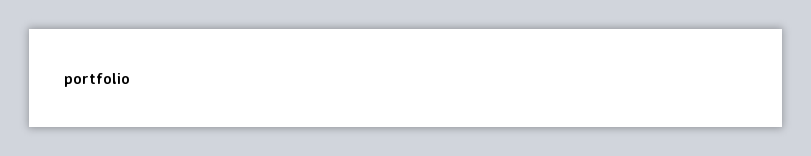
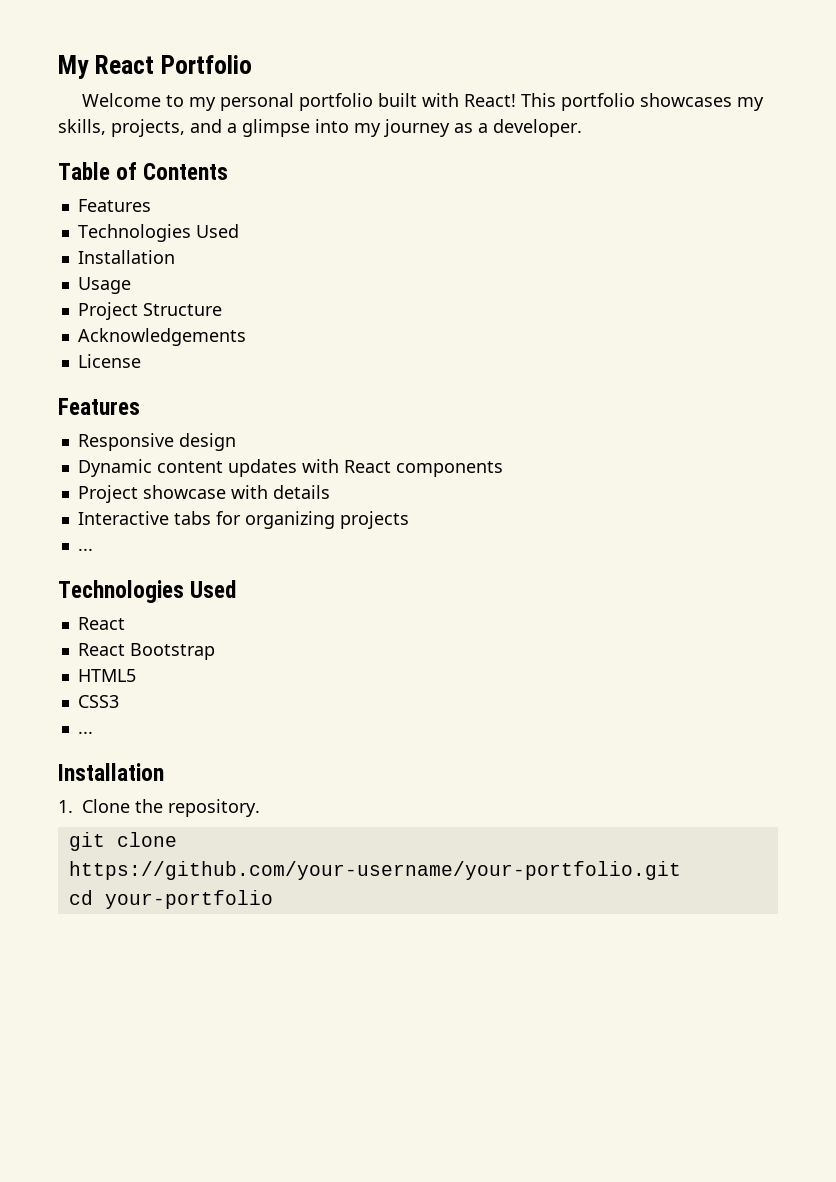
- portfolio
+ My React Portfolio
+ Welcome to my personal portfolio built with React! This portfolio showcases my skills, projects, and a glimpse into my journey as a developer.
+ Table of Contents
+ Features
+ Technologies Used
+ Installation
+ Usage
+ Project Structure
+ Acknowledgements
+ License
+ Features
+ Responsive design
+ Dynamic content updates with React components
+ Project showcase with details
+ Interactive tabs for organizing projects
+ ...
+ Technologies Used
+ React
+ React Bootstrap
+ HTML5
+ CSS3
+ ...
+ Installation
+ 1. Clone the repository.
+ git clone https://github.com/your-username/your-portfolio.git
+ cd your-portfolio

